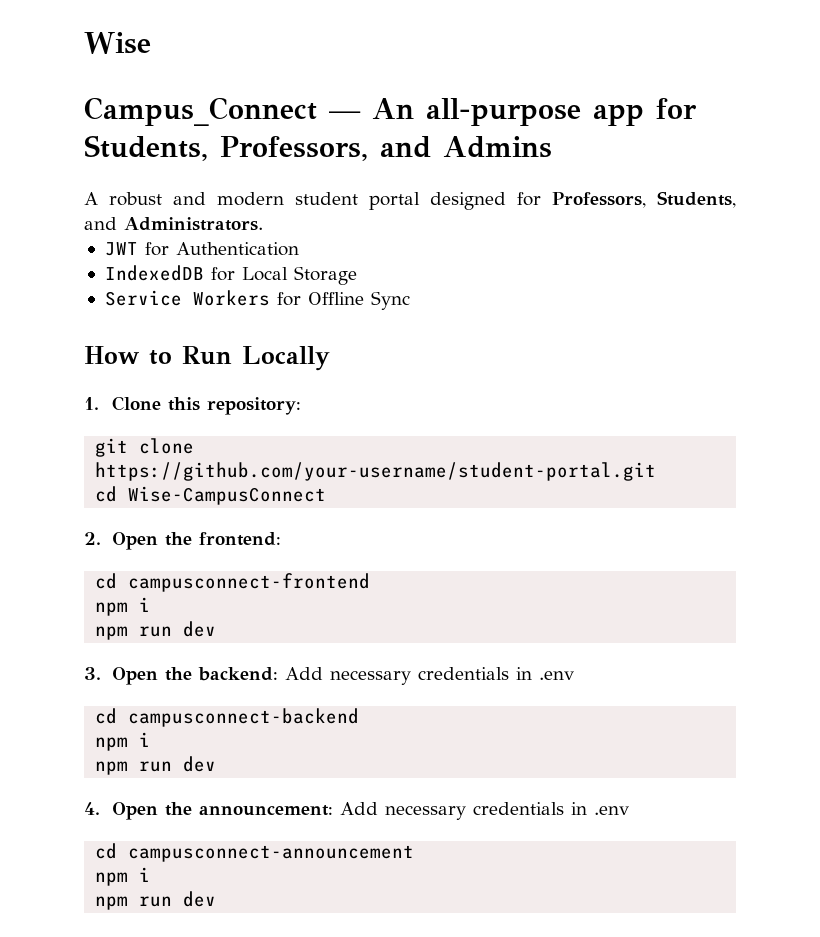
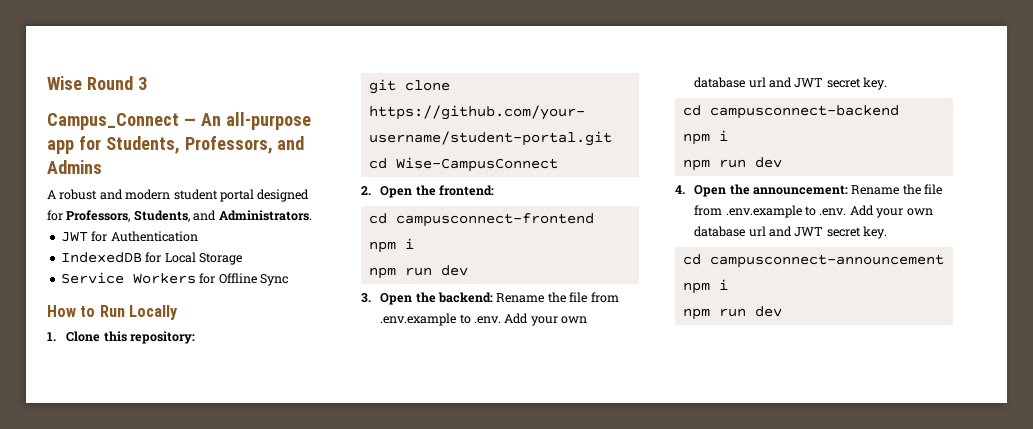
- Wise
+ Wise Round 3
- 3. Open the backend: Add necessary credentials in .env
+ 3. Open the backend: Rename the file from .env.example to .env. Add your own database url and JWT secret key.
- 4. Open the announcement: Add necessary credentials in .env
+ 4. Open the announcement: Rename the file from .env.example to .env. Add your own database url and JWT secret key.

